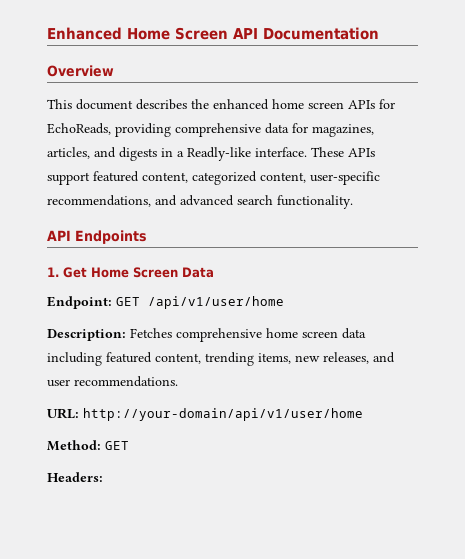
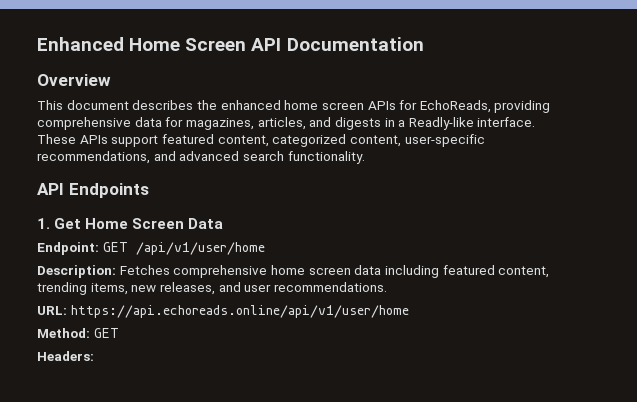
- URL: http://your-domain/api/v1/user/home
+ URL: https://api.echoreads.online/api/v1/user/home

